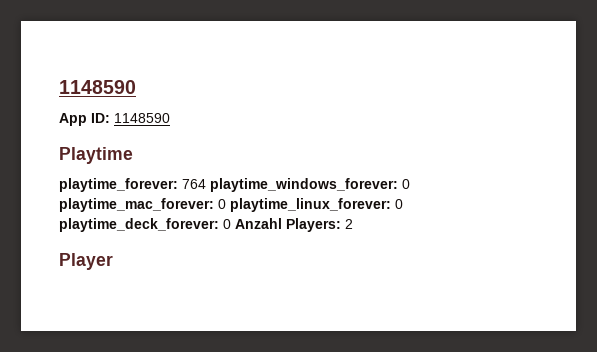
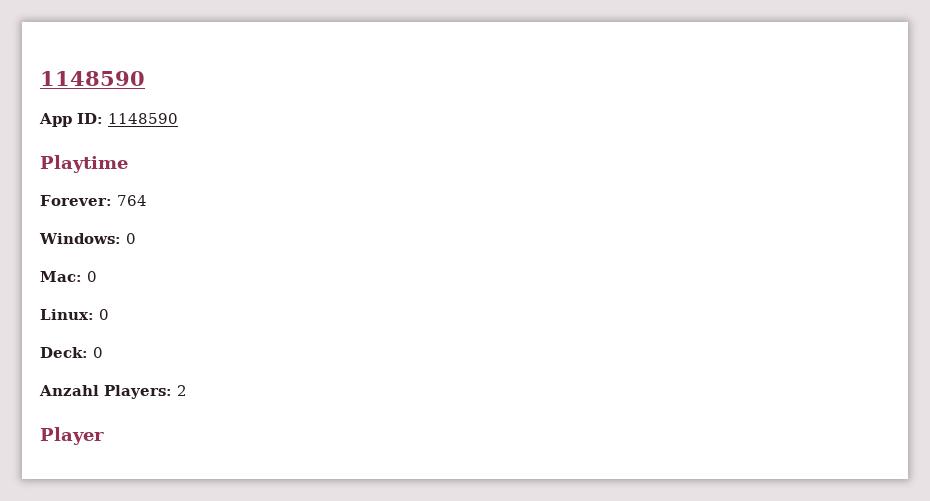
- playtime_forever: 764 playtime_windows_forever: 0 playtime_mac_forever: 0 playtime_linux_forever: 0 playtime_deck_forever: 0 Anzahl Players: 2
+ Forever: 764
+ Windows: 0
+ Mac: 0
+ Linux: 0
+ Deck: 0
+ Anzahl Players: 2

